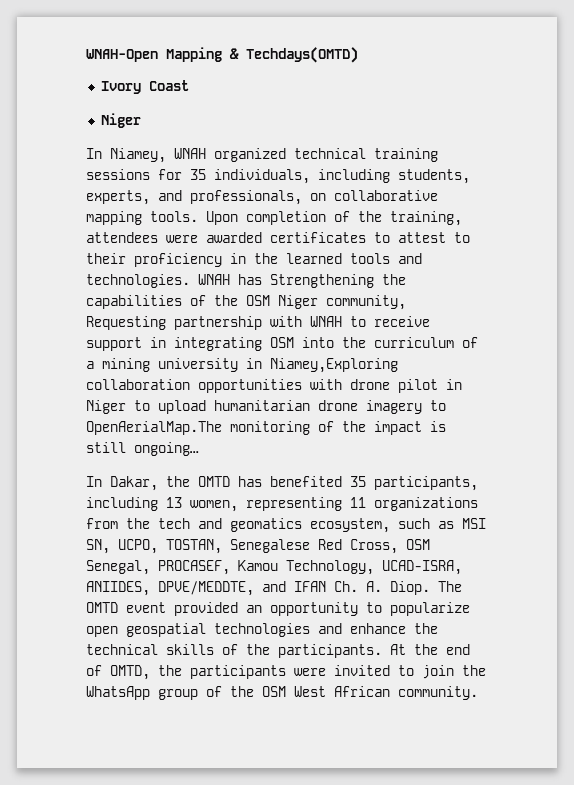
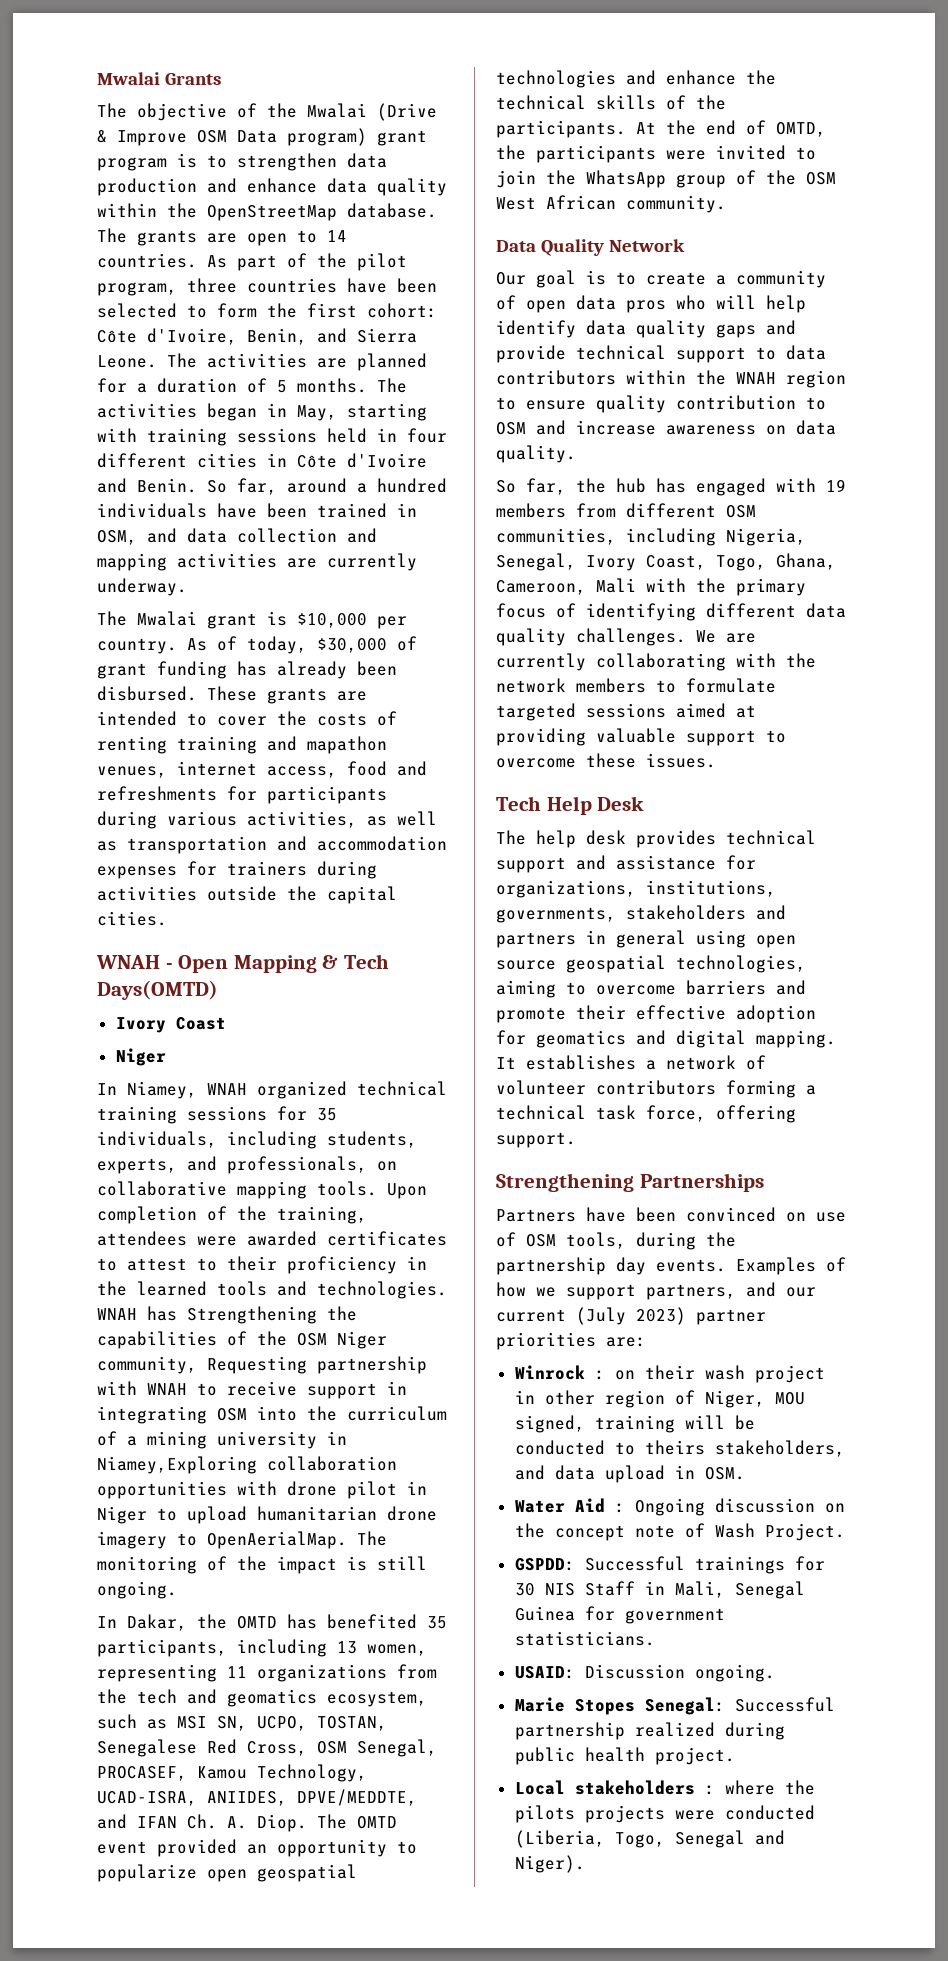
- WNAH-Open Mapping & Techdays(OMTD)
+ Mwalai Grants
+ The objective of the Mwalai (Drive & Improve OSM Data program) grant program is to strengthen data production and enhance data quality within the OpenStreetMap database. The grants are open to 14 countries. As part of the pilot program, three countries have been selected to form the first cohort: Côte d'Ivoire, Benin, and Sierra Leone. The activities are planned for a duration of 5 months. The activities began in May, starting with training sessions held in four different cities in Côte d'Ivoire and Benin. So far, around a hundred individuals have been trained in OSM, and data collection and mapping activities are currently underway.
+ The Mwalai grant is $10,000 per country. As of today, $30,000 of grant funding has already been disbursed. These grants are intended to cover the costs of renting training and mapathon venues, internet access, food and refreshments for participants during various activities, as well as transportation and accommodation expenses for trainers during activities outside the capital cities.
+ WNAH - Open Mapping & Tech Days(OMTD)
- WNAH has Strengthening the capabilities of the OSM Niger community, Requesting partnership with WNAH to receive support in integrating OSM into the curriculum of a mining university in Niamey,Exploring collaboration opportunities with drone pilot in Niger to upload humanitarian drone imagery to OpenAerialMap.The monitoring of the impact is still ongoing…
+ WNAH has Strengthening the capabilities of the OSM Niger community, Requesting partnership with WNAH to receive support in integrating OSM into the curriculum of a mining university in Niamey,Exploring collaboration opportunities with drone pilot in Niger to upload humanitarian drone imagery to OpenAerialMap. The monitoring of the impact is still ongoing.
+ Data Quality Network
+ Our goal is to create a community of open data pros who will help identify data quality gaps and provide technical support to data contributors within the WNAH region to ensure quality contribution to OSM and increase awareness on data quality.
+ So far, the hub has engaged with 19 members from different OSM communities, including Nigeria, Senegal, Ivory Coast, Togo, Ghana, Cameroon, Mali with the primary focus of identifying different data quality challenges. We are currently collaborating with the network members to formulate targeted sessions aimed at providing valuable support to overcome these issues.
+ Tech Help Desk
+ The help desk provides technical support and assistance for organizations, institutions, governments, stakeholders and partners in general using open source geospatial technologies, aiming to overcome barriers and promote their effective adoption for geomatics and digital mapping. It establishes a network of volunteer contributors forming a technical task force, offering support.
+ Strengthening Partnerships
+ Partners have been convinced on use of OSM tools, during the partnership day events. Examples of how we support partners, and our current (July 2023) partner priorities are:
+ Winrock : on their wash project in other region of Niger, MOU signed, training will be conducted to theirs stakeholders, and data upload in OSM.
+ Water Aid : Ongoing discussion on the concept note of Wash Project.
+ GSPDD: Successful trainings for 30 NIS Staff in Mali, Senegal Guinea for government statisticians.
+ USAID: Discussion ongoing.
+ Marie Stopes Senegal: Successful partnership realized during public health project.
+ Local stakeholders : where the pilots projects were conducted (Liberia, Togo, Senegal and Niger).

